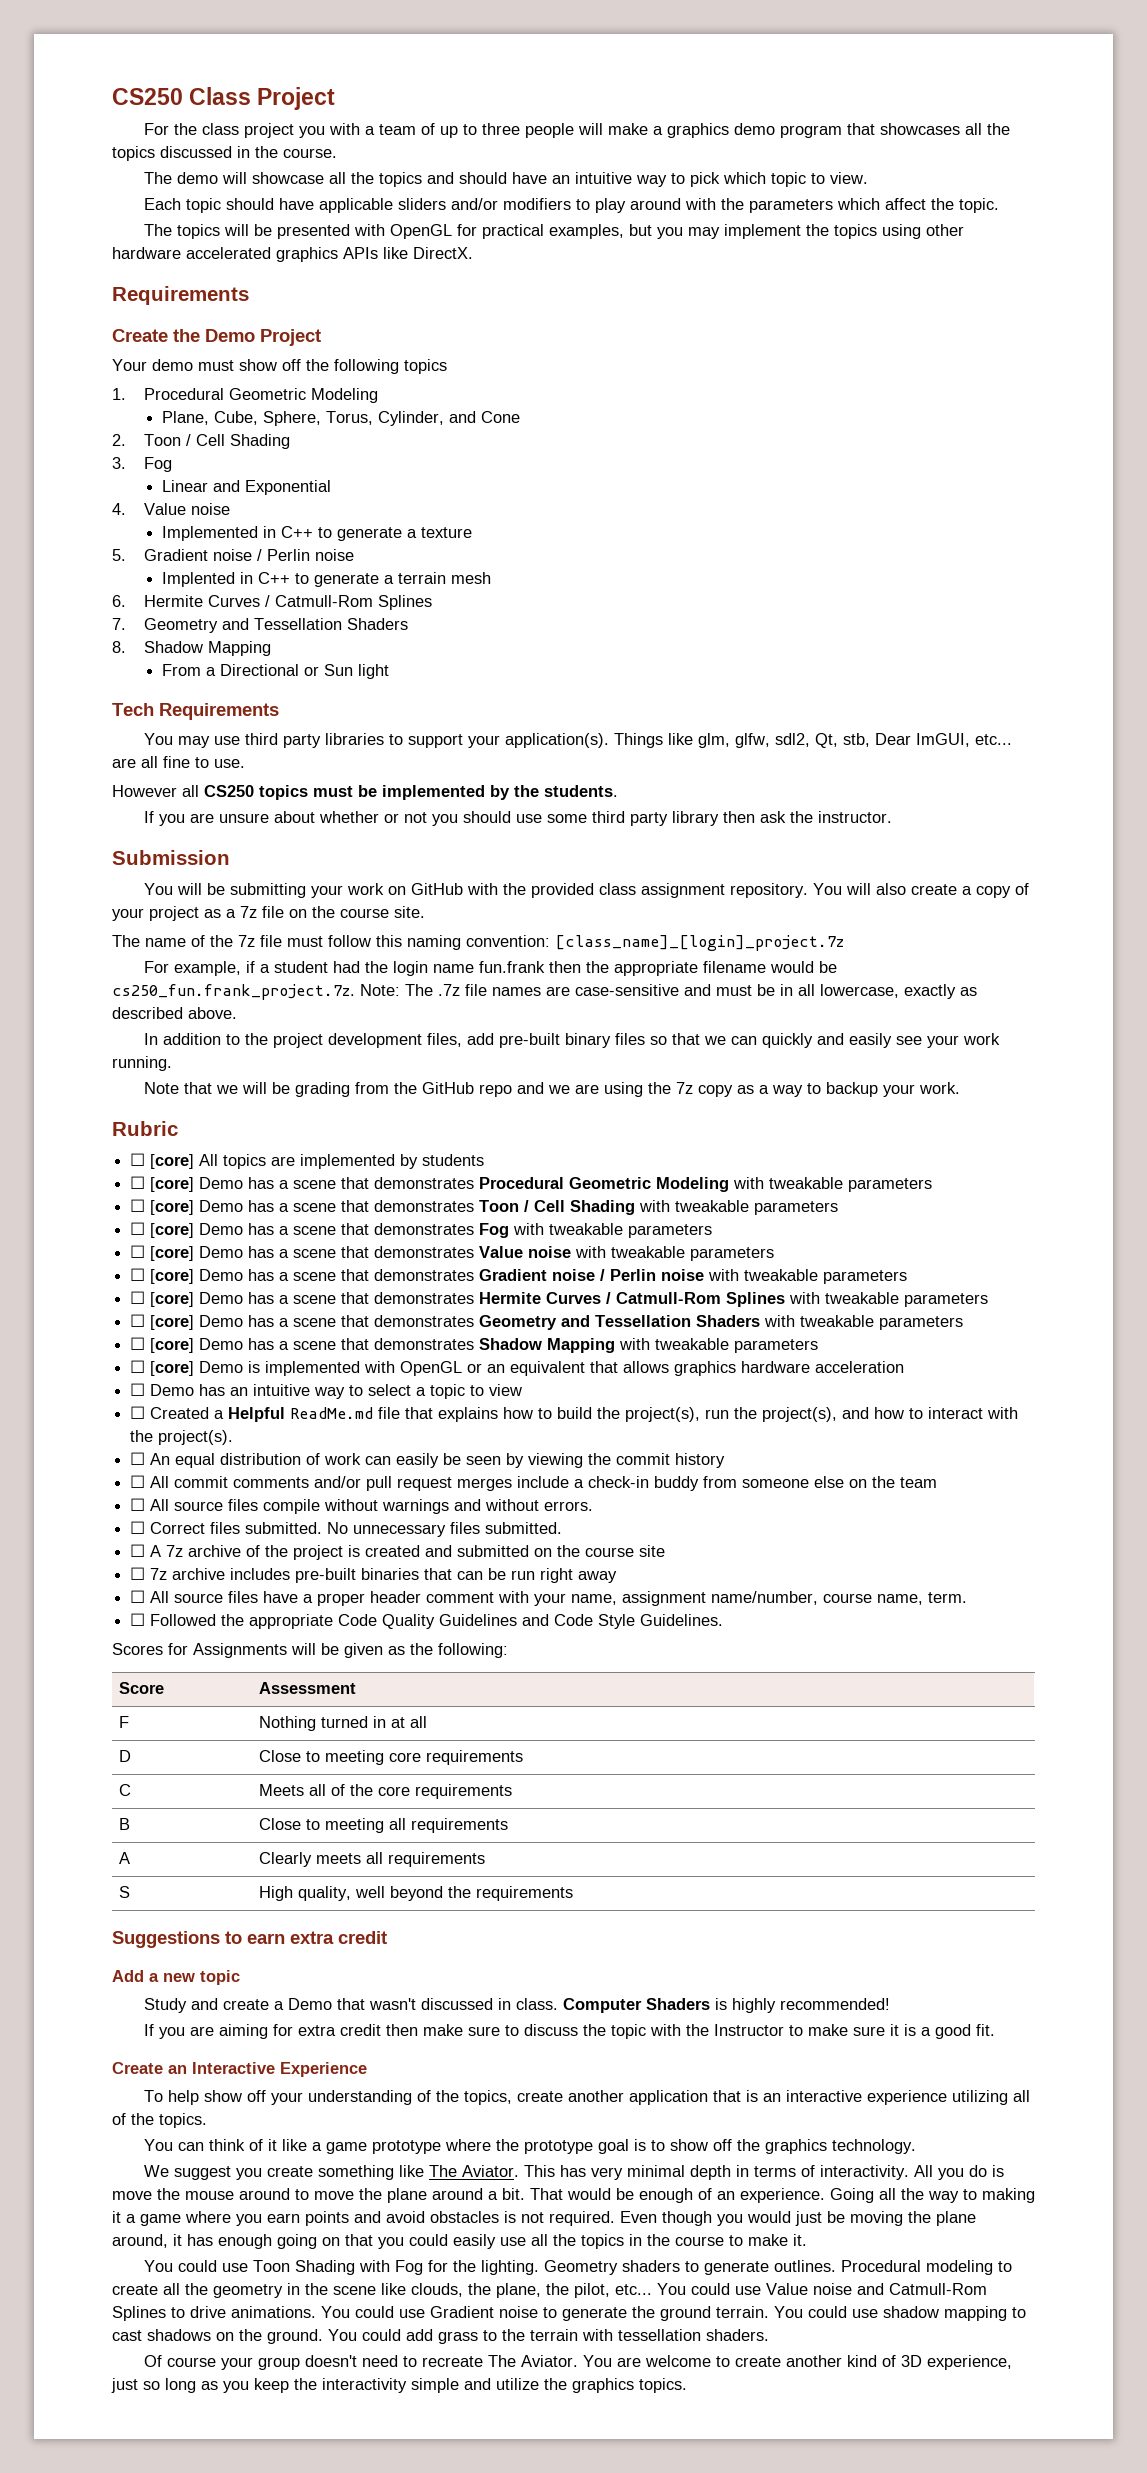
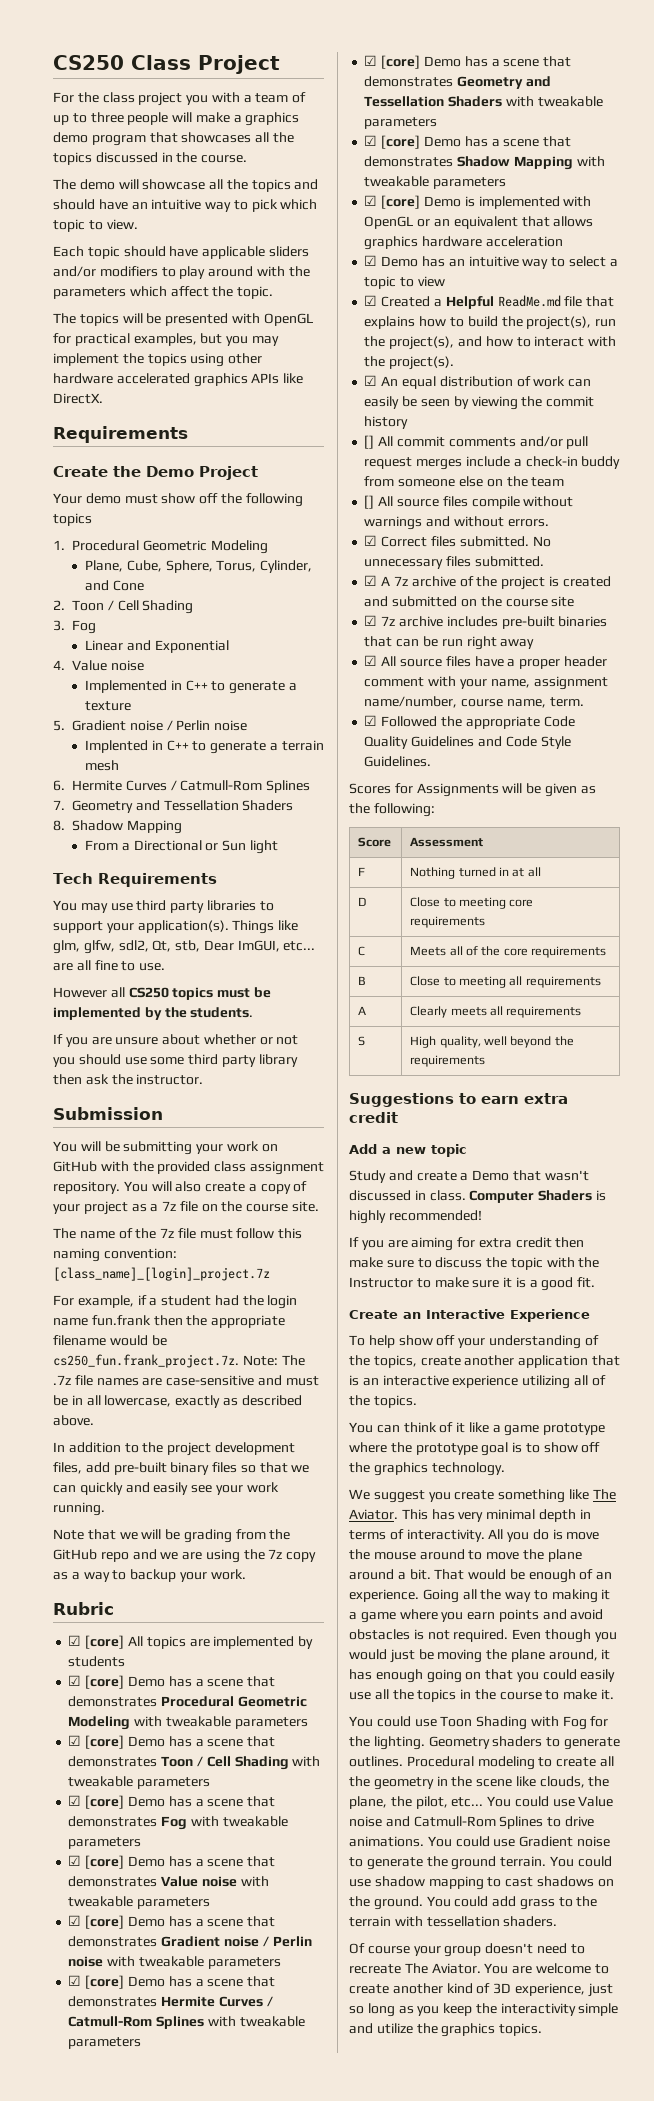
- ☐ [core] All topics are implemented by students
+ ☑ [core] All topics are implemented by students
- ☐ [core] Demo has a scene that demonstrates Procedural Geometric Modeling with tweakable parameters
+ ☑ [core] Demo has a scene that demonstrates Procedural Geometric Modeling with tweakable parameters
- ☐ [core] Demo has a scene that demonstrates Toon / Cell Shading with tweakable parameters
+ ☑ [core] Demo has a scene that demonstrates Toon / Cell Shading with tweakable parameters
- ☐ [core] Demo has a scene that demonstrates Fog with tweakable parameters
+ ☑ [core] Demo has a scene that demonstrates Fog with tweakable parameters
- ☐ [core] Demo has a scene that demonstrates Value noise with tweakable parameters
+ ☑ [core] Demo has a scene that demonstrates Value noise with tweakable parameters
- ☐ [core] Demo has a scene that demonstrates Gradient noise / Perlin noise with tweakable parameters
+ ☑ [core] Demo has a scene that demonstrates Gradient noise / Perlin noise with tweakable parameters
- ☐ [core] Demo has a scene that demonstrates Hermite Curves / Catmull-Rom Splines with tweakable parameters
+ ☑ [core] Demo has a scene that demonstrates Hermite Curves / Catmull-Rom Splines with tweakable parameters
- ☐ [core] Demo has a scene that demonstrates Geometry and Tessellation Shaders with tweakable parameters
+ ☑ [core] Demo has a scene that demonstrates Geometry and Tessellation Shaders with tweakable parameters
- ☐ [core] Demo has a scene that demonstrates Shadow Mapping with tweakable parameters
+ ☑ [core] Demo has a scene that demonstrates Shadow Mapping with tweakable parameters
- ☐ [core] Demo is implemented with OpenGL or an equivalent that allows graphics hardware acceleration
+ ☑ [core] Demo is implemented with OpenGL or an equivalent that allows graphics hardware acceleration
- ☐ Demo has an intuitive way to select a topic to view
+ ☑ Demo has an intuitive way to select a topic to view
- ☐ Created a Helpful ReadMe.md file that explains how to build the project(s), run the project(s), and how to interact with the project(s).
+ ☑ Created a Helpful ReadMe.md file that explains how to build the project(s), run the project(s), and how to interact with the project(s).
- ☐ An equal distribution of work can easily be seen by viewing the commit history
+ ☑ An equal distribution of work can easily be seen by viewing the commit history
- ☐ All commit comments and/or pull request merges include a check-in buddy from someone else on the team
+ [] All commit comments and/or pull request merges include a check-in buddy from someone else on the team
- ☐ All source files compile without warnings and without errors.
+ [] All source files compile without warnings and without errors.
- ☐ Correct files submitted.
+ ☑ Correct files submitted.
- ☐ A 7z archive of the project is created and submitted on the course site
+ ☑ A 7z archive of the project is created and submitted on the course site
- ☐ 7z archive includes pre-built binaries that can be run right away
+ ☑ 7z archive includes pre-built binaries that can be run right away
- ☐ All source files have a proper header comment with your name, assignment name/number, course name, term.
+ ☑ All source files have a proper header comment with your name, assignment name/number, course name, term.
- ☐ Followed the appropriate Code Quality Guidelines and Code Style Guidelines.
+ ☑ Followed the appropriate Code Quality Guidelines and Code Style Guidelines.

